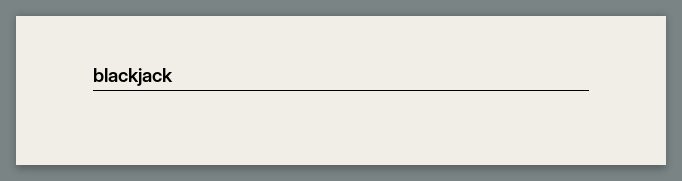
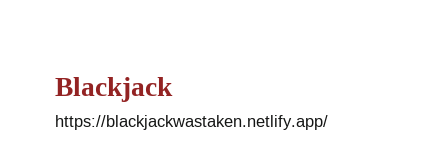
- blackjack
+ Blackjack
+ https://blackjackwastaken.netlify.app/

